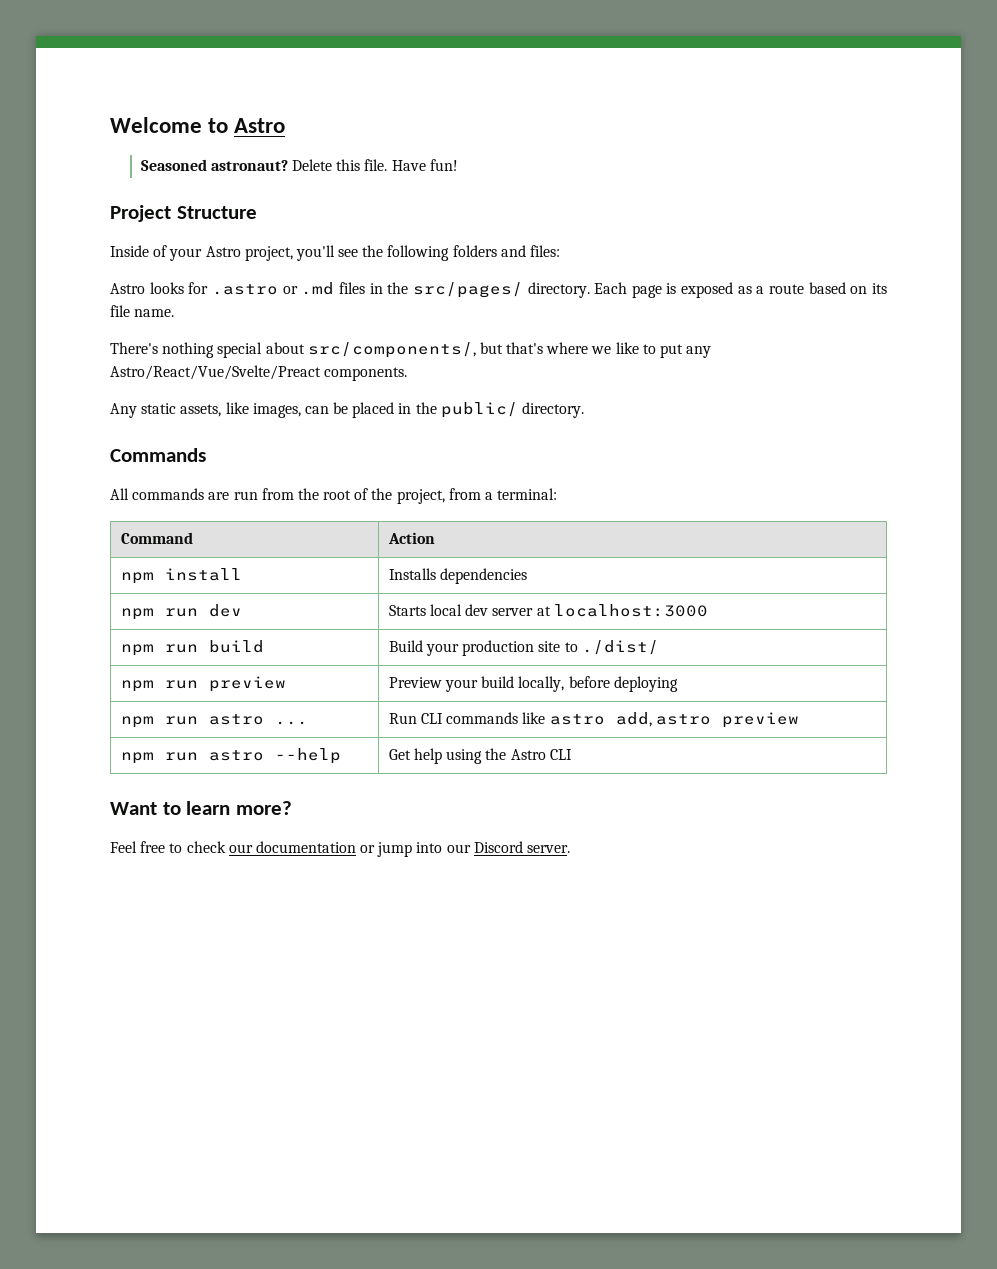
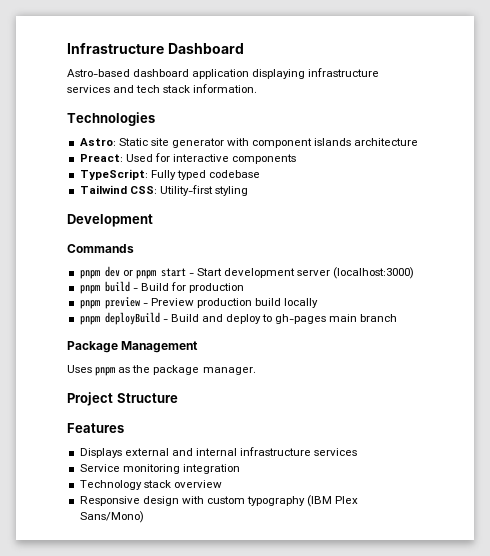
- Welcome to Astro
- Seasoned astronaut? Delete this file. Have fun!
+ Infrastructure Dashboard
+ Astro-based dashboard application displaying infrastructure services and tech stack information.
+ Technologies
+ Astro: Static site generator with component islands architecture
+ Preact: Used for interactive components
+ TypeScript: Fully typed codebase
+ Tailwind CSS: Utility-first styling
+ Development
+ Commands
+ pnpm dev or pnpm start - Start development server (localhost:3000)
+ pnpm build - Build for production
+ pnpm preview - Preview production build locally
+ pnpm deployBuild - Build and deploy to gh-pages main branch
+ Package Management
+ Uses pnpm as the package manager.
  Project Structure
- Inside of your Astro project, you'll see the following folders and files:
- Astro looks for .astro or .md files in the src/pages/ directory. Each page is exposed as a route based on its file name.
- There's nothing special about src/components/, but that's where we like to put any Astro/React/Vue/Svelte/Preact components.
- Any static assets, like images, can be placed in the public/ directory.
- Commands
- All commands are run from the root of the project, from a terminal:
- Command | Action
- npm install | Installs dependencies
- npm run dev | Starts local dev server at localhost:3000
- npm run build | Build your production site to ./dist/
- npm run preview | Preview your build locally, before deploying
- npm run astro ... | Run CLI commands like astro add, astro preview
- npm run astro --help | Get help using the Astro CLI
- Want to learn more?
- Feel free to check our documentation or jump into our Discord server.
+ Features
+ Displays external and internal infrastructure services
+ Service monitoring integration
+ Technology stack overview
+ Responsive design with custom typography (IBM Plex Sans/Mono)

